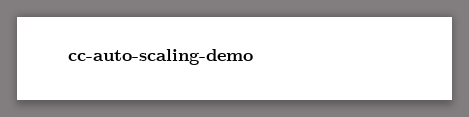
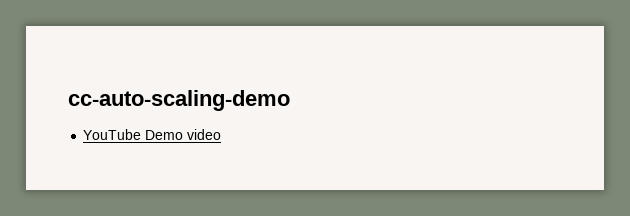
+ YouTube Demo video

